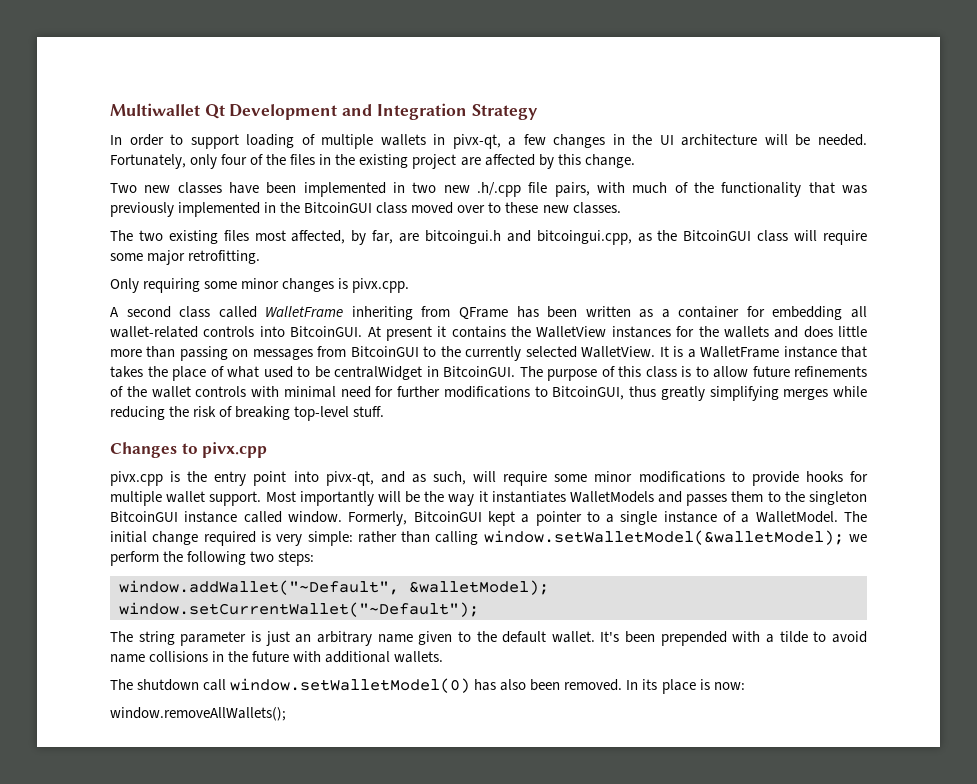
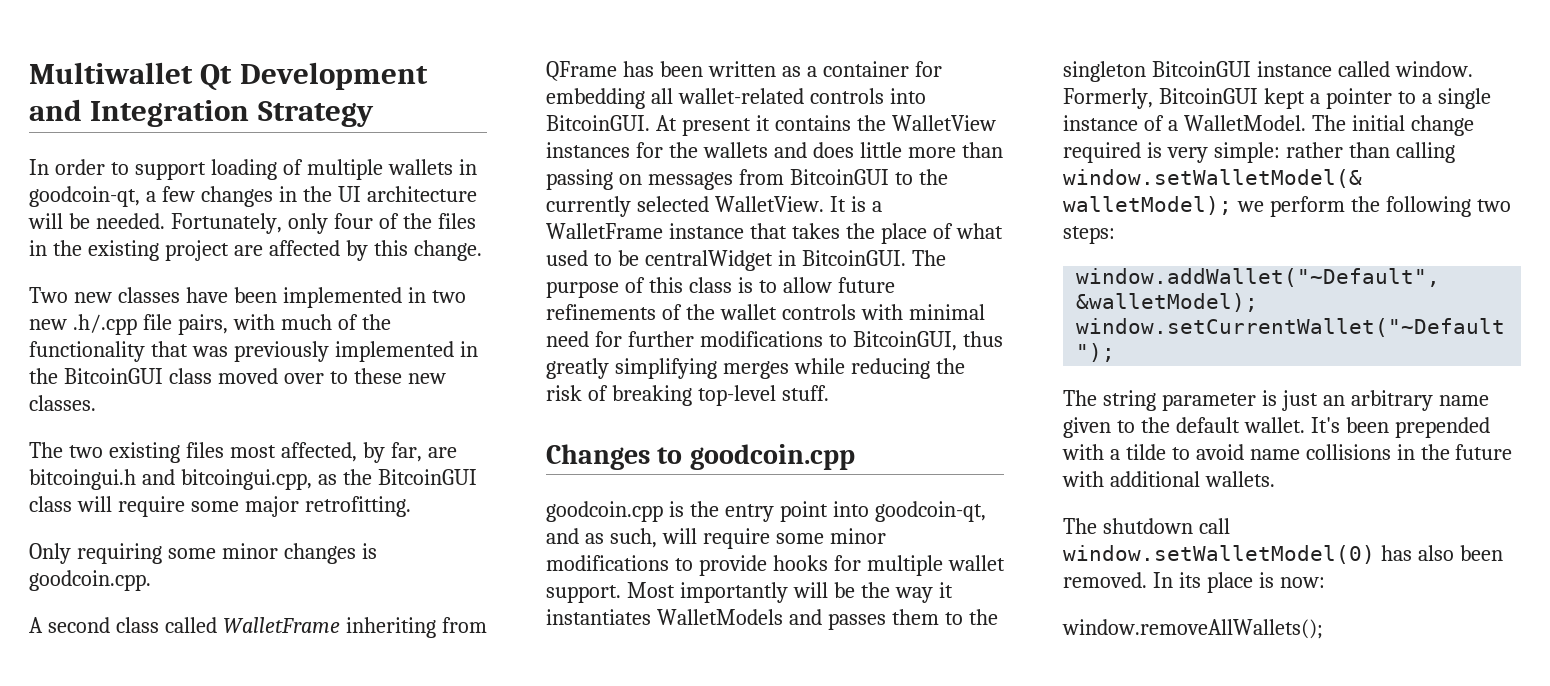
- In order to support loading of multiple wallets in pivx-qt, a few changes in the UI architecture will be needed.
+ In order to support loading of multiple wallets in goodcoin-qt, a few changes in the UI architecture will be needed.
- Only requiring some minor changes is pivx.cpp.
+ Only requiring some minor changes is goodcoin.cpp.
- Changes to pivx.cpp
- pivx.cpp is the entry point into pivx-qt, and as such, will require some minor modifications to provide hooks for multiple wallet support.
+ Changes to goodcoin.cpp
+ goodcoin.cpp is the entry point into goodcoin-qt, and as such, will require some minor modifications to provide hooks for multiple wallet support.

